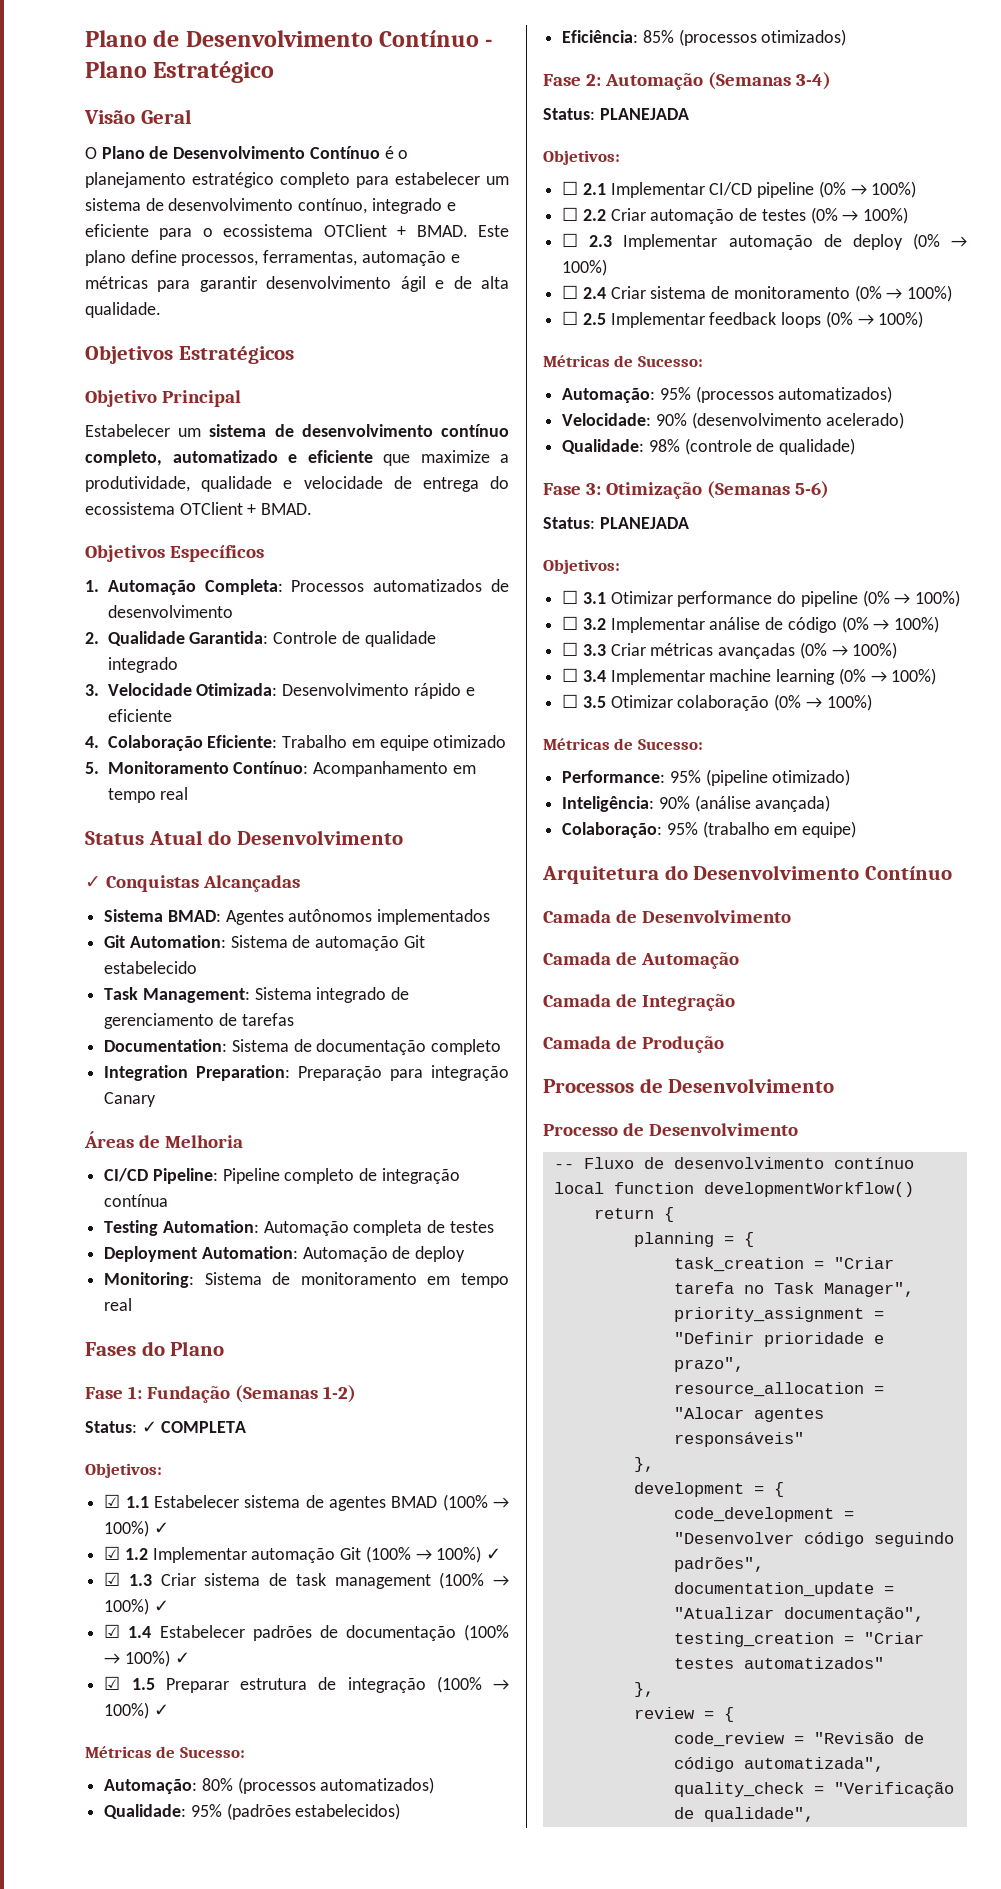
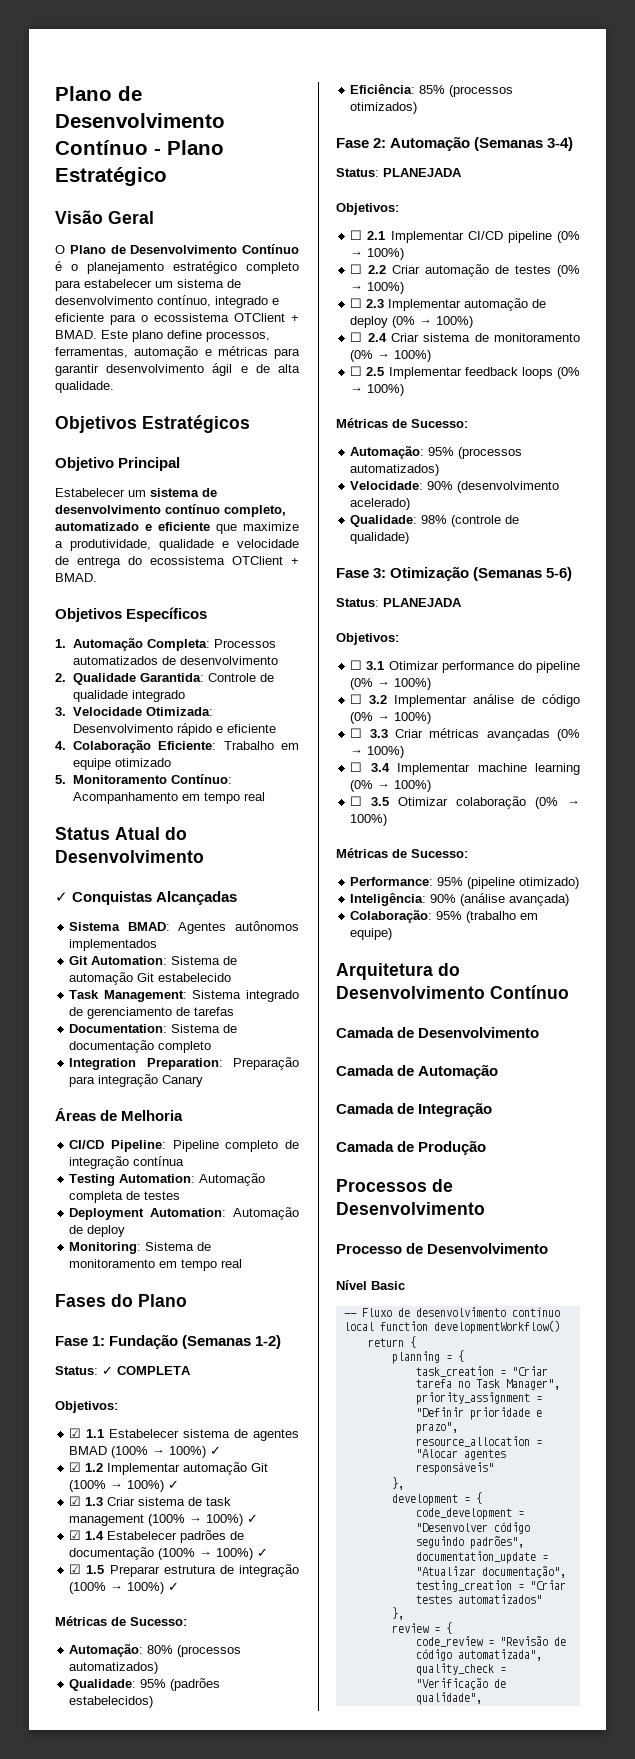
+ Nível Basic

